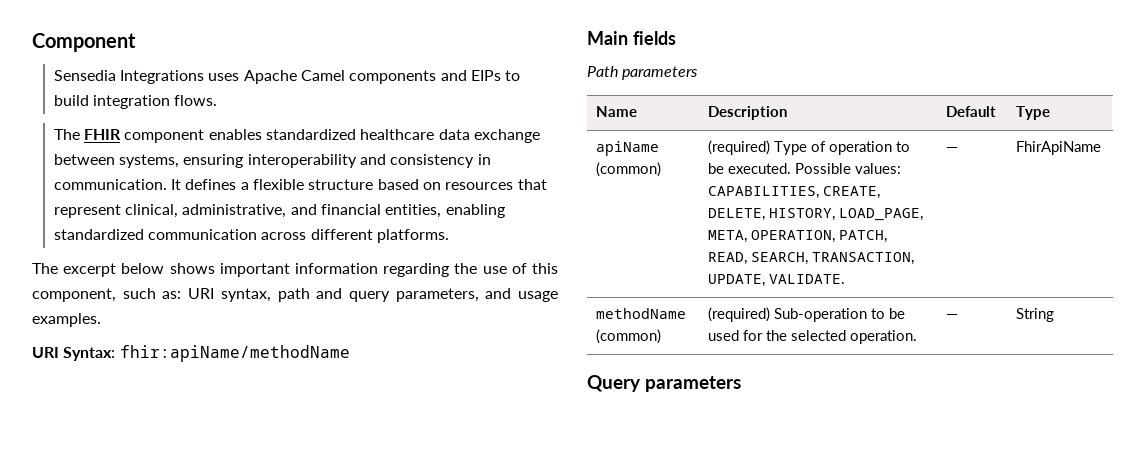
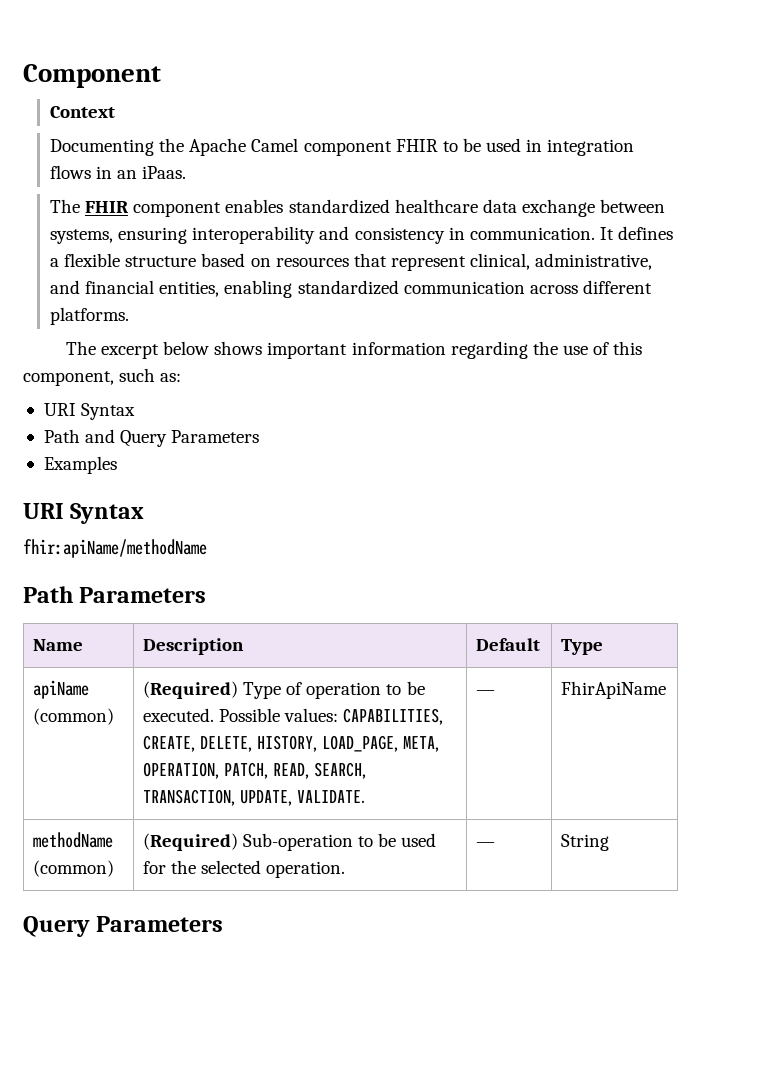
- Sensedia Integrations uses Apache Camel components and EIPs to build integration flows.
+ Context
+ Documenting the Apache Camel component FHIR to be used in integration flows in an iPaas.
- The excerpt below shows important information regarding the use of this component, such as: URI syntax, path and query parameters, and usage examples.
- URI Syntax: fhir:apiName/methodName
+ The excerpt below shows important information regarding the use of this component, such as:
+ URI Syntax
+ Path and Query Parameters
+ Examples
+ URI Syntax
+ fhir:apiName/methodName
- Main fields
- Path parameters
+ Path Parameters
- apiName (common) | (required) Type of operation to be executed. Possible values: CAPABILITIES, CREATE, DELETE, HISTORY, LOAD_PAGE, META, OPERATION, PATCH, READ, SEARCH, TRANSACTION, UPDATE, VALIDATE. | — | FhirApiName
+ apiName (common) | (Required) Type of operation to be executed. Possible values: CAPABILITIES, CREATE, DELETE, HISTORY, LOAD_PAGE, META, OPERATION, PATCH, READ, SEARCH, TRANSACTION, UPDATE, VALIDATE. | — | FhirApiName
- methodName (common) | (required) Sub-operation to be used for the selected operation. | — | String
- Query parameters
+ methodName (common) | (Required) Sub-operation to be used for the selected operation. | — | String
+ Query Parameters

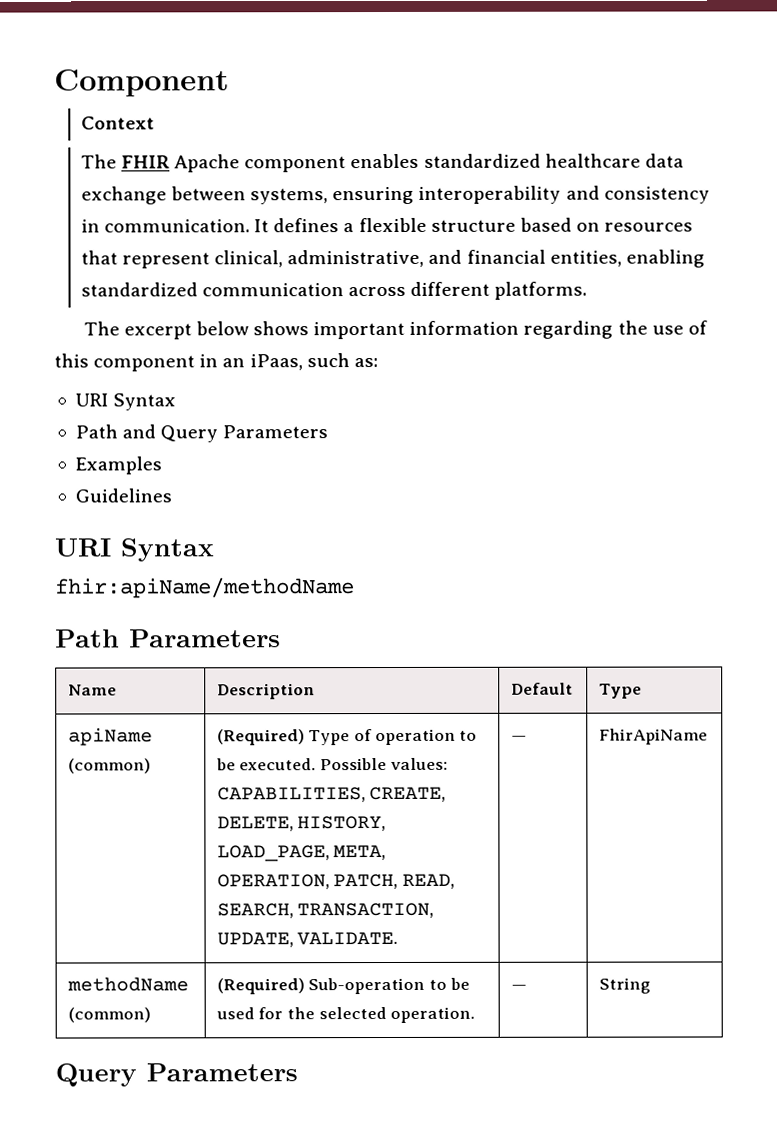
- Documenting the Apache Camel component FHIR to be used in integration flows in an iPaas.
- The FHIR component enables standardized healthcare data exchange between systems, ensuring interoperability and consistency in communication.
+ The FHIR Apache component enables standardized healthcare data exchange between systems, ensuring interoperability and consistency in communication.
- The excerpt below shows important information regarding the use of this component, such as:
+ The excerpt below shows important information regarding the use of this component in an iPaas, such as:
+ Guidelines

